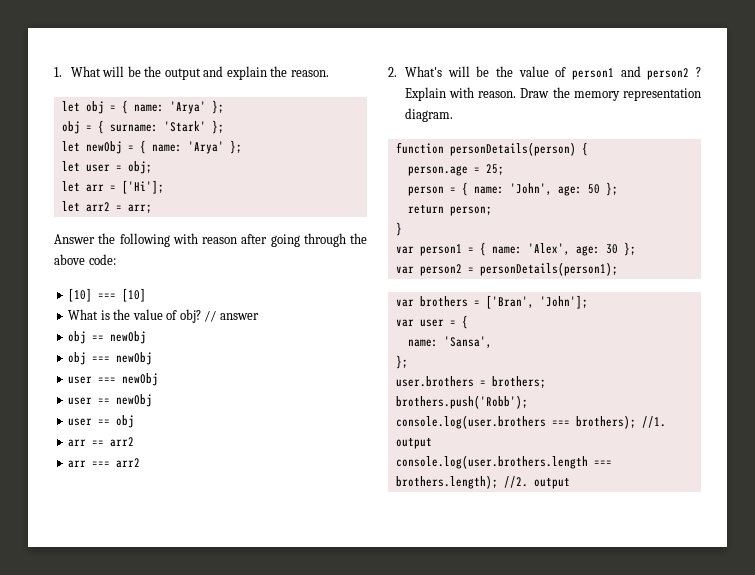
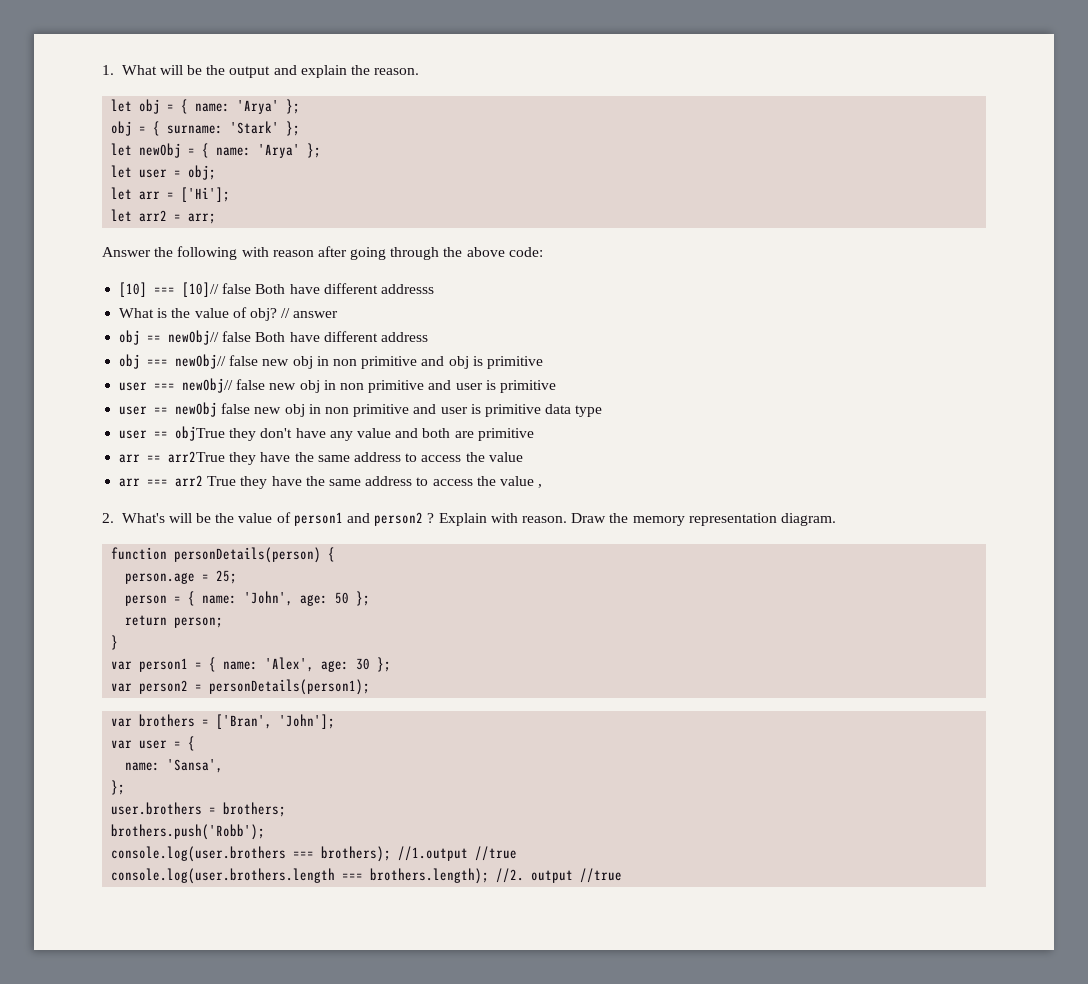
- [10] === [10]
+ [10] === [10]// false Both have different addresss
- obj == newObj
- obj === newObj
- user === newObj
- user == newObj
- user == obj
- arr == arr2
- arr === arr2
+ obj == newObj// false Both have different address
+ obj === newObj// false new obj in non primitive and obj is primitive
+ user === newObj// false new obj in non primitive and user is primitive
+ user == newObj false new obj in non primitive and user is primitive data type
+ user == objTrue they don't have any value and both are primitive
+ arr == arr2True they have the same address to access the value
+ arr === arr2 True they have the same address to access the value ,
- console.log(user.brothers === brothers); //1. output
+ console.log(user.brothers === brothers); //1.output //true
- console.log(user.brothers.length === brothers.length); //2. output
+ console.log(user.brothers.length === brothers.length); //2. output //true

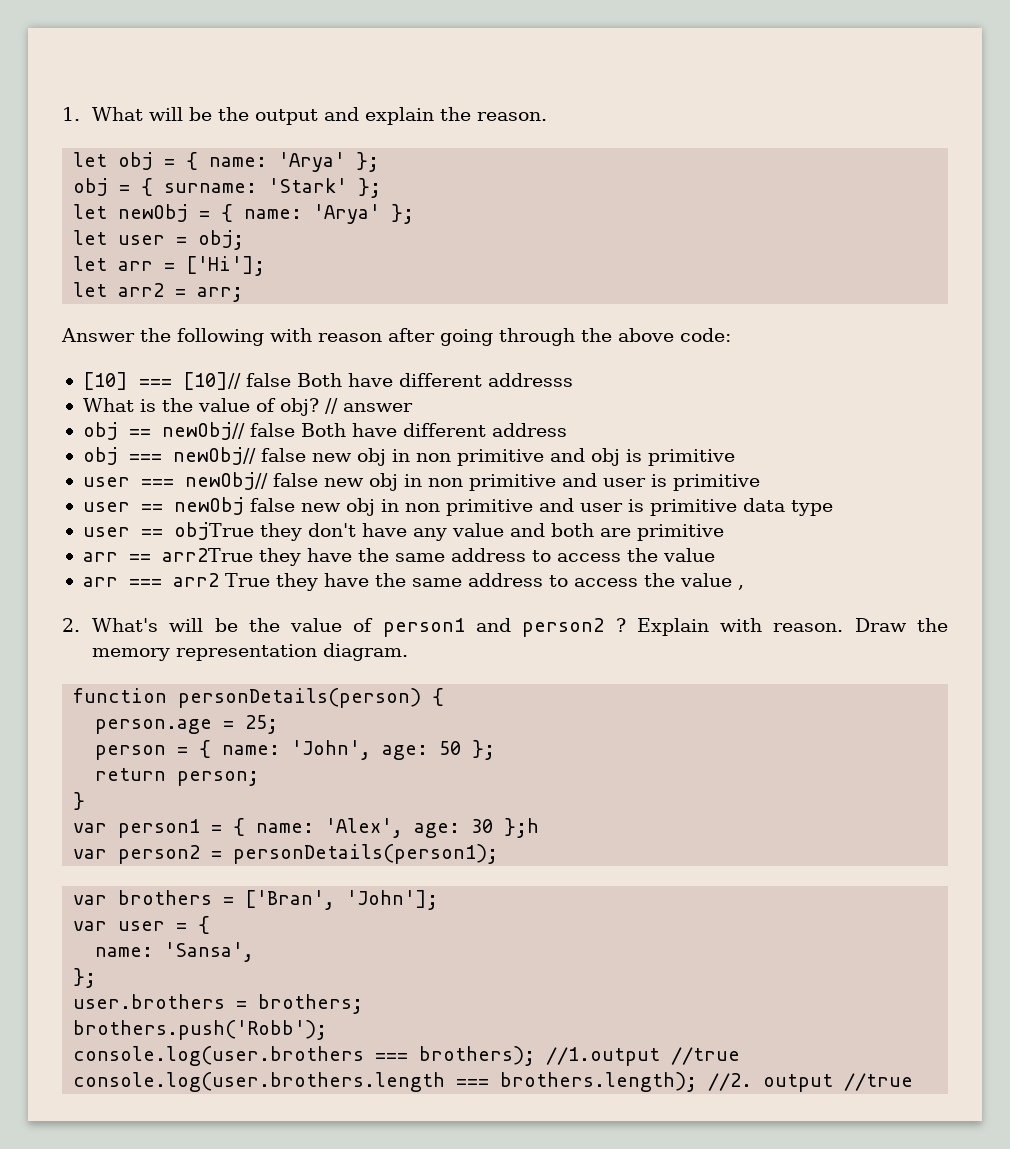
- var person1 = { name: 'Alex', age: 30 };
+ var person1 = { name: 'Alex', age: 30 };h

